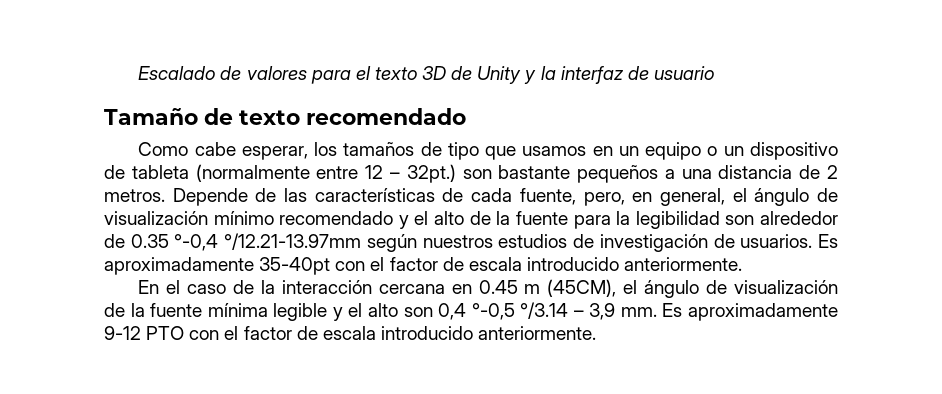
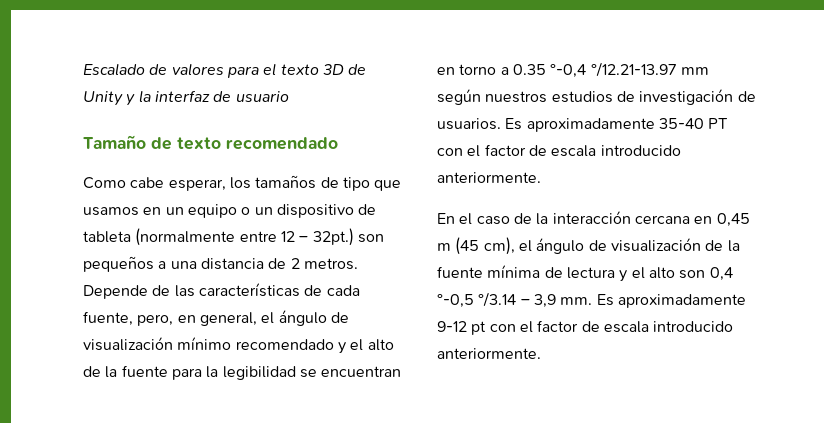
- Como cabe esperar, los tamaños de tipo que usamos en un equipo o un dispositivo de tableta (normalmente entre 12 – 32pt.) son bastante pequeños a una distancia de 2 metros.
+ Como cabe esperar, los tamaños de tipo que usamos en un equipo o un dispositivo de tableta (normalmente entre 12 – 32pt.) son pequeños a una distancia de 2 metros.
- Depende de las características de cada fuente, pero, en general, el ángulo de visualización mínimo recomendado y el alto de la fuente para la legibilidad son alrededor de 0.35 °-0,4 °/12.21-13.97mm según nuestros estudios de investigación de usuarios.
+ Depende de las características de cada fuente, pero, en general, el ángulo de visualización mínimo recomendado y el alto de la fuente para la legibilidad se encuentran en torno a 0.35 °-0,4 °/12.21-13.97 mm según nuestros estudios de investigación de usuarios.
- Es aproximadamente 35-40pt con el factor de escala introducido anteriormente.
+ Es aproximadamente 35-40 PT con el factor de escala introducido anteriormente.
- En el caso de la interacción cercana en 0.45 m (45CM), el ángulo de visualización de la fuente mínima legible y el alto son 0,4 °-0,5 °/3.14 – 3,9 mm.
+ En el caso de la interacción cercana en 0,45 m (45 cm), el ángulo de visualización de la fuente mínima de lectura y el alto son 0,4 °-0,5 °/3.14 – 3,9 mm.
- Es aproximadamente 9-12 PTO con el factor de escala introducido anteriormente.
+ Es aproximadamente 9-12 pt con el factor de escala introducido anteriormente.

